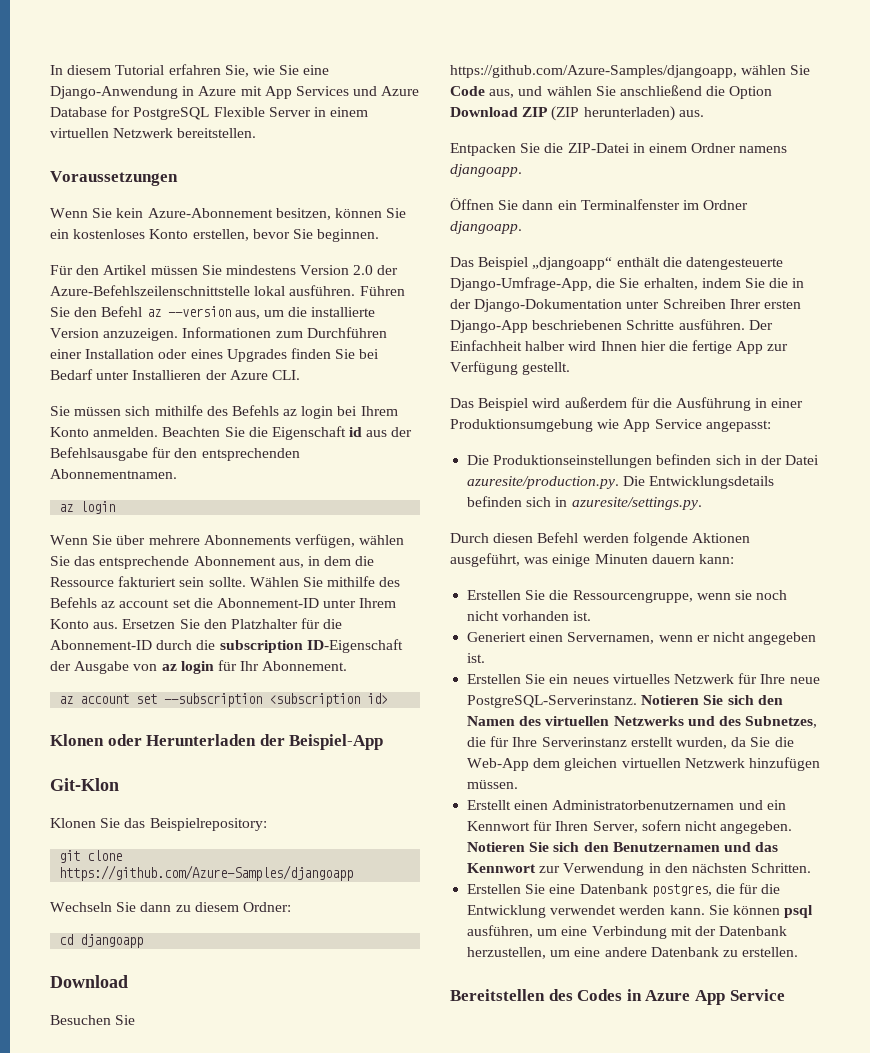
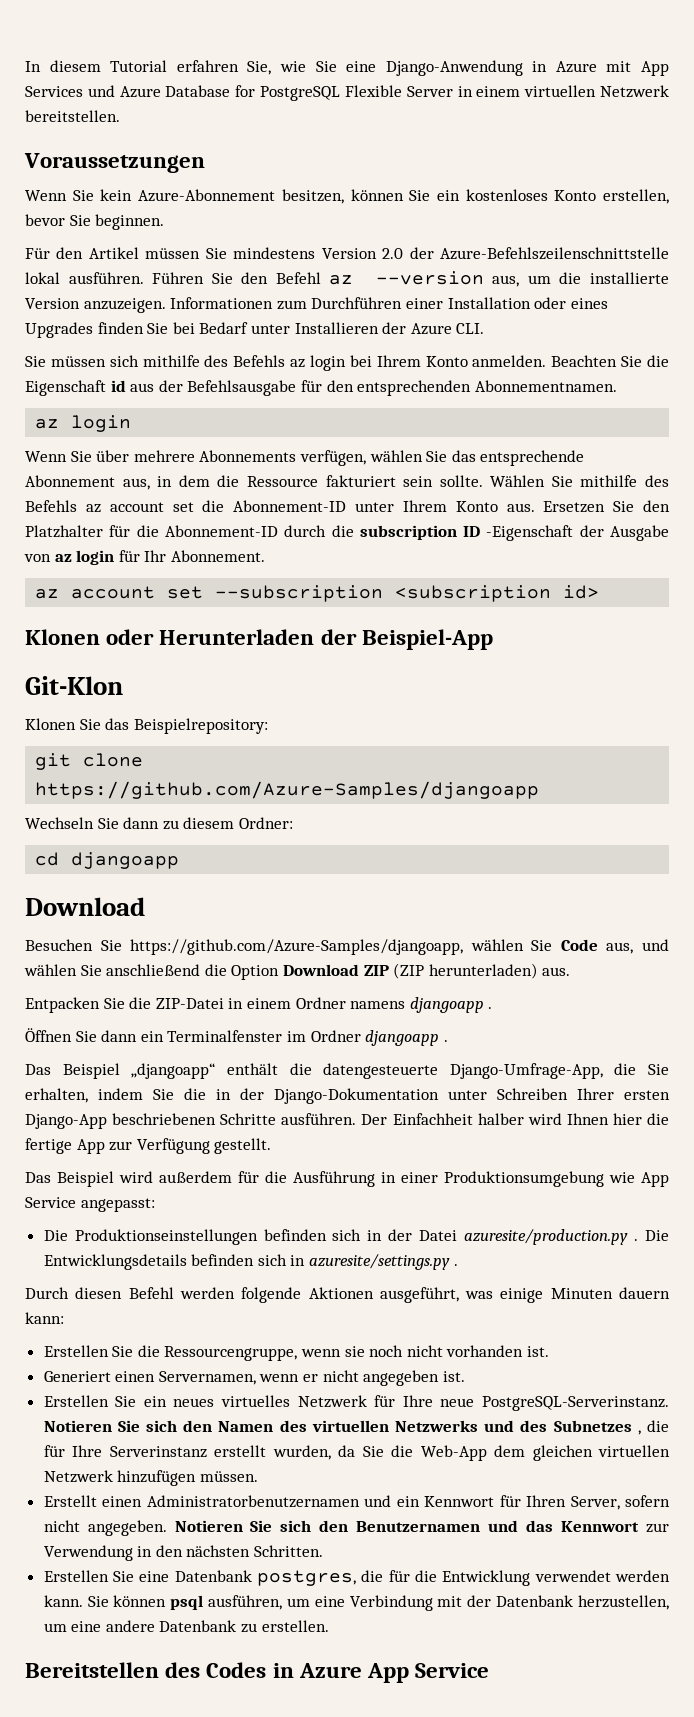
- Ersetzen Sie den Platzhalter für die Abonnement-ID durch die subscription ID-Eigenschaft der Ausgabe von az login für Ihr Abonnement.
+ Ersetzen Sie den Platzhalter für die Abonnement-ID durch die subscription ID -Eigenschaft der Ausgabe von az login für Ihr Abonnement.
- Entpacken Sie die ZIP-Datei in einem Ordner namens djangoapp.
+ Entpacken Sie die ZIP-Datei in einem Ordner namens djangoapp .
- Öffnen Sie dann ein Terminalfenster im Ordner djangoapp.
+ Öffnen Sie dann ein Terminalfenster im Ordner djangoapp .
- Die Produktionseinstellungen befinden sich in der Datei azuresite/production.py. Die Entwicklungsdetails befinden sich in azuresite/settings.py.
+ Die Produktionseinstellungen befinden sich in der Datei azuresite/production.py . Die Entwicklungsdetails befinden sich in azuresite/settings.py .
- Notieren Sie sich den Namen des virtuellen Netzwerks und des Subnetzes, die für Ihre Serverinstanz erstellt wurden, da Sie die Web-App dem gleichen virtuellen Netzwerk hinzufügen müssen.
+ Notieren Sie sich den Namen des virtuellen Netzwerks und des Subnetzes , die für Ihre Serverinstanz erstellt wurden, da Sie die Web-App dem gleichen virtuellen Netzwerk hinzufügen müssen.

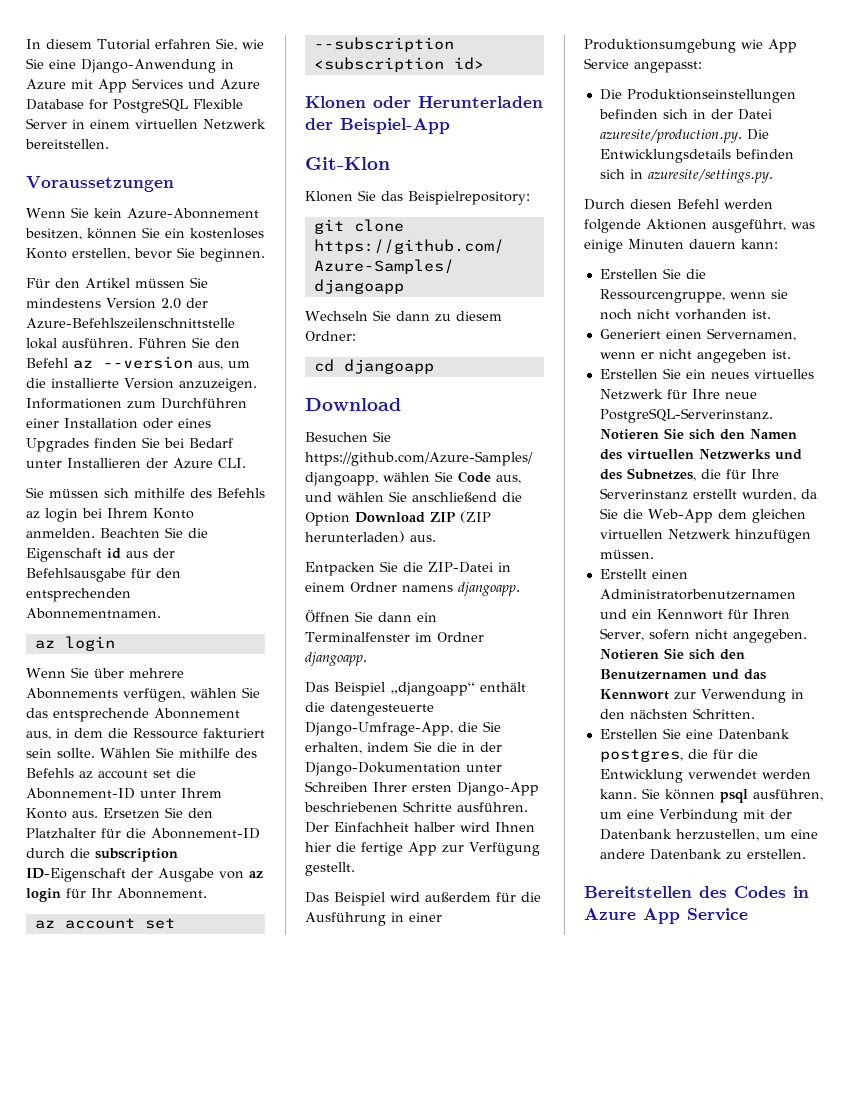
- Ersetzen Sie den Platzhalter für die Abonnement-ID durch die subscription ID -Eigenschaft der Ausgabe von az login für Ihr Abonnement.
+ Ersetzen Sie den Platzhalter für die Abonnement-ID durch die subscription ID-Eigenschaft der Ausgabe von az login für Ihr Abonnement.
- Entpacken Sie die ZIP-Datei in einem Ordner namens djangoapp .
+ Entpacken Sie die ZIP-Datei in einem Ordner namens djangoapp.
- Öffnen Sie dann ein Terminalfenster im Ordner djangoapp .
+ Öffnen Sie dann ein Terminalfenster im Ordner djangoapp.
- Die Produktionseinstellungen befinden sich in der Datei azuresite/production.py . Die Entwicklungsdetails befinden sich in azuresite/settings.py .
+ Die Produktionseinstellungen befinden sich in der Datei azuresite/production.py. Die Entwicklungsdetails befinden sich in azuresite/settings.py.
- Notieren Sie sich den Namen des virtuellen Netzwerks und des Subnetzes , die für Ihre Serverinstanz erstellt wurden, da Sie die Web-App dem gleichen virtuellen Netzwerk hinzufügen müssen.
+ Notieren Sie sich den Namen des virtuellen Netzwerks und des Subnetzes, die für Ihre Serverinstanz erstellt wurden, da Sie die Web-App dem gleichen virtuellen Netzwerk hinzufügen müssen.

